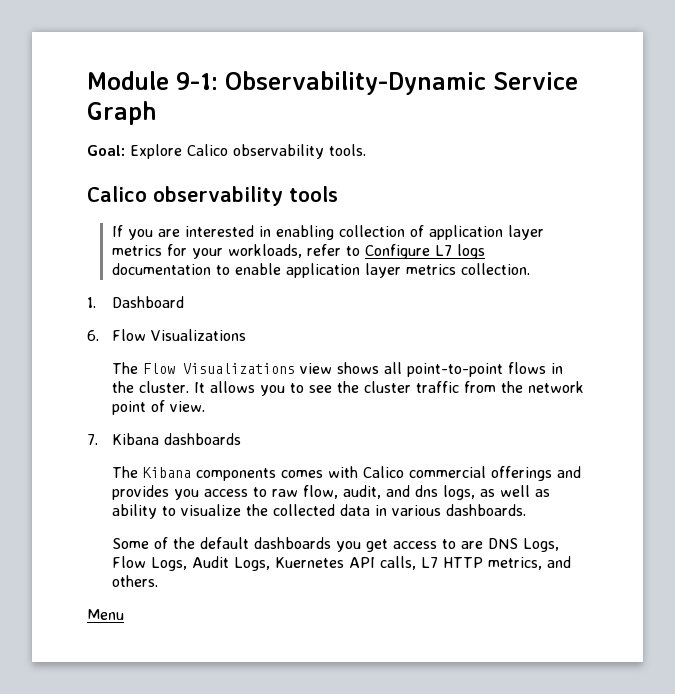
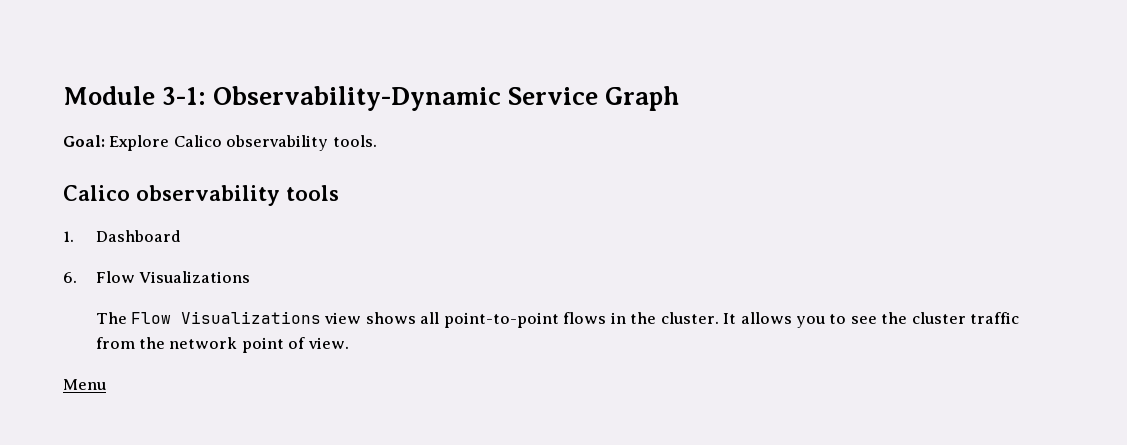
- Module 9-1: Observability-Dynamic Service Graph
+ Module 3-1: Observability-Dynamic Service Graph
- If you are interested in enabling collection of application layer metrics for your workloads, refer to Configure L7 logs documentation to enable application layer metrics collection.
- 7. Kibana dashboards
- The Kibana components comes with Calico commercial offerings and provides you access to raw flow, audit, and dns logs, as well as ability to visualize the collected data in various dashboards.
- Some of the default dashboards you get access to are DNS Logs, Flow Logs, Audit Logs, Kuernetes API calls, L7 HTTP metrics, and others.

